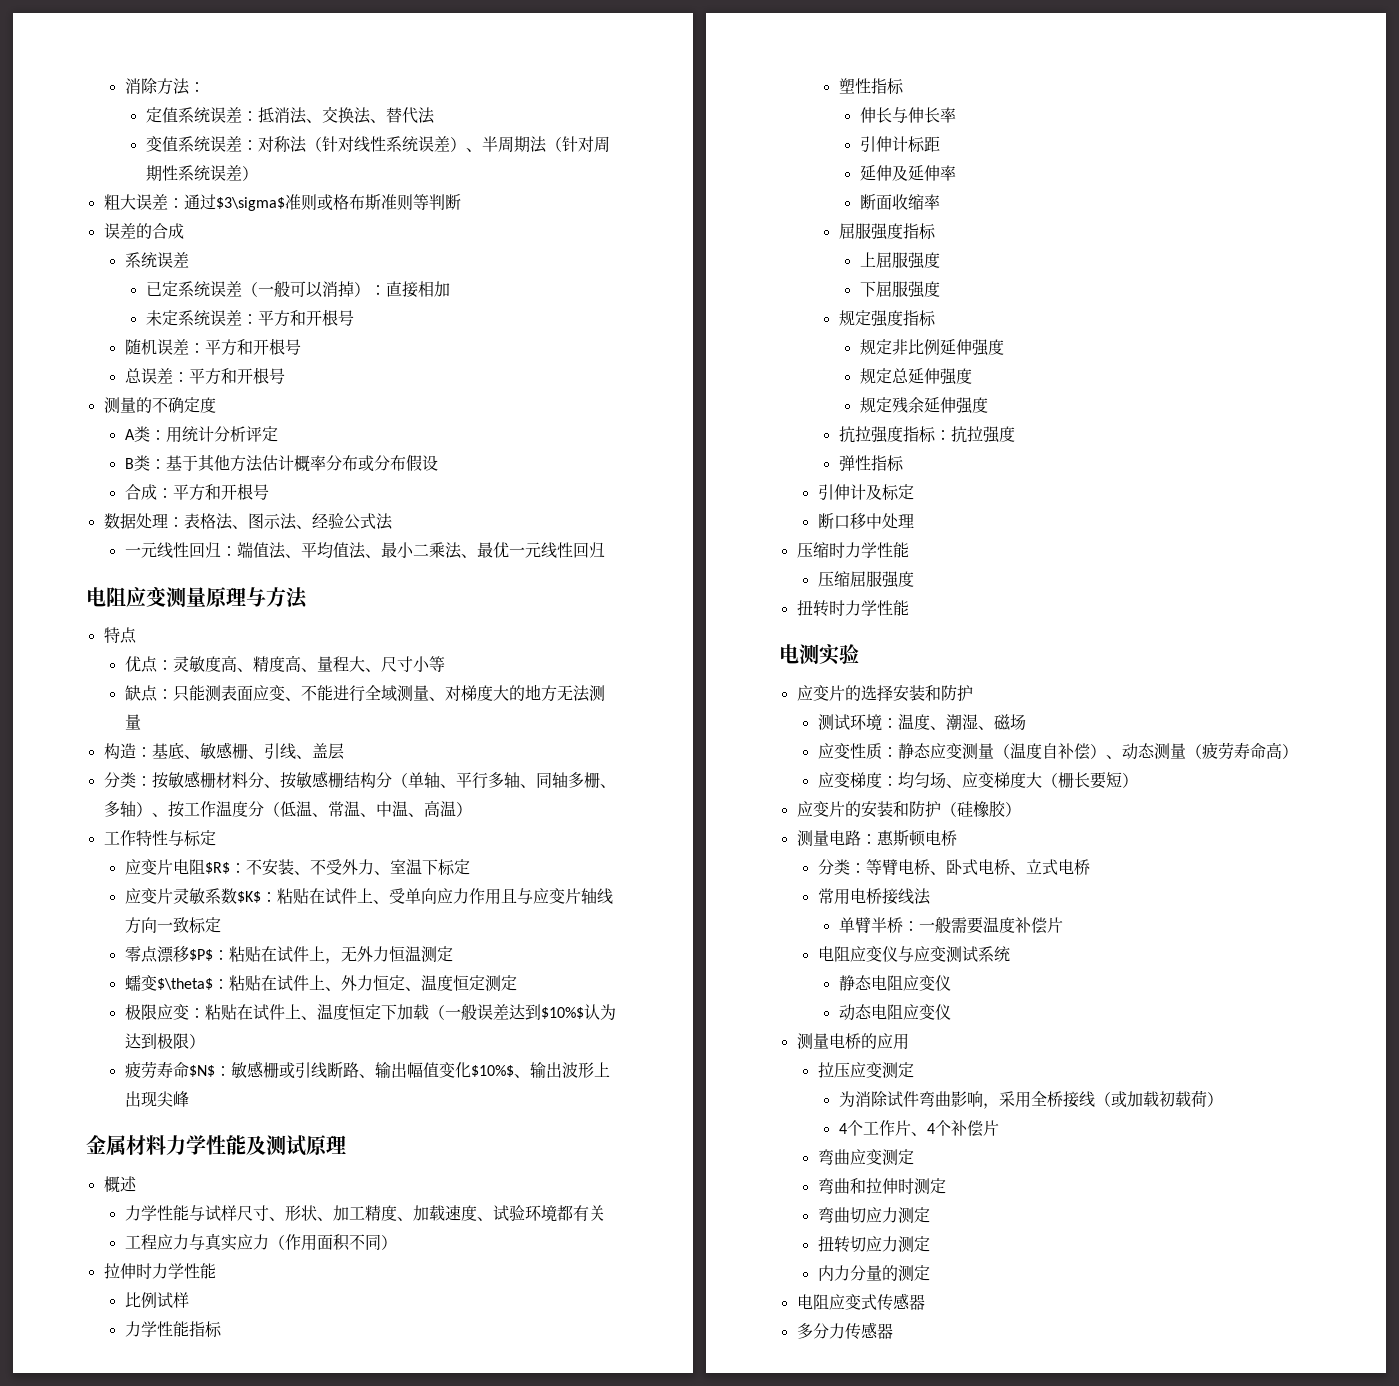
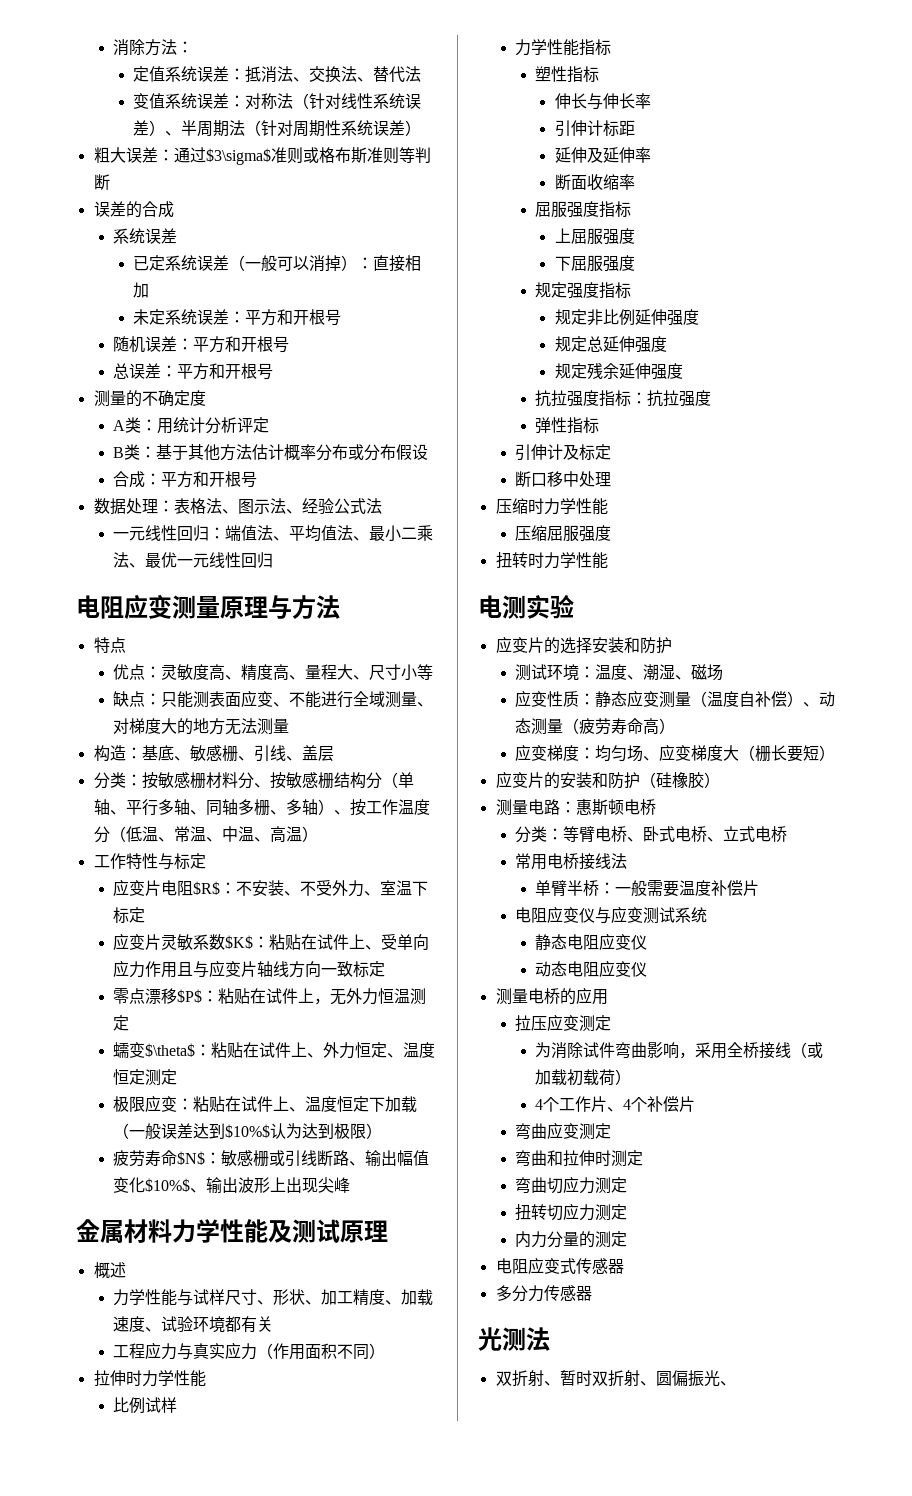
+ 光测法
+ 双折射、暂时双折射、圆偏振光、

